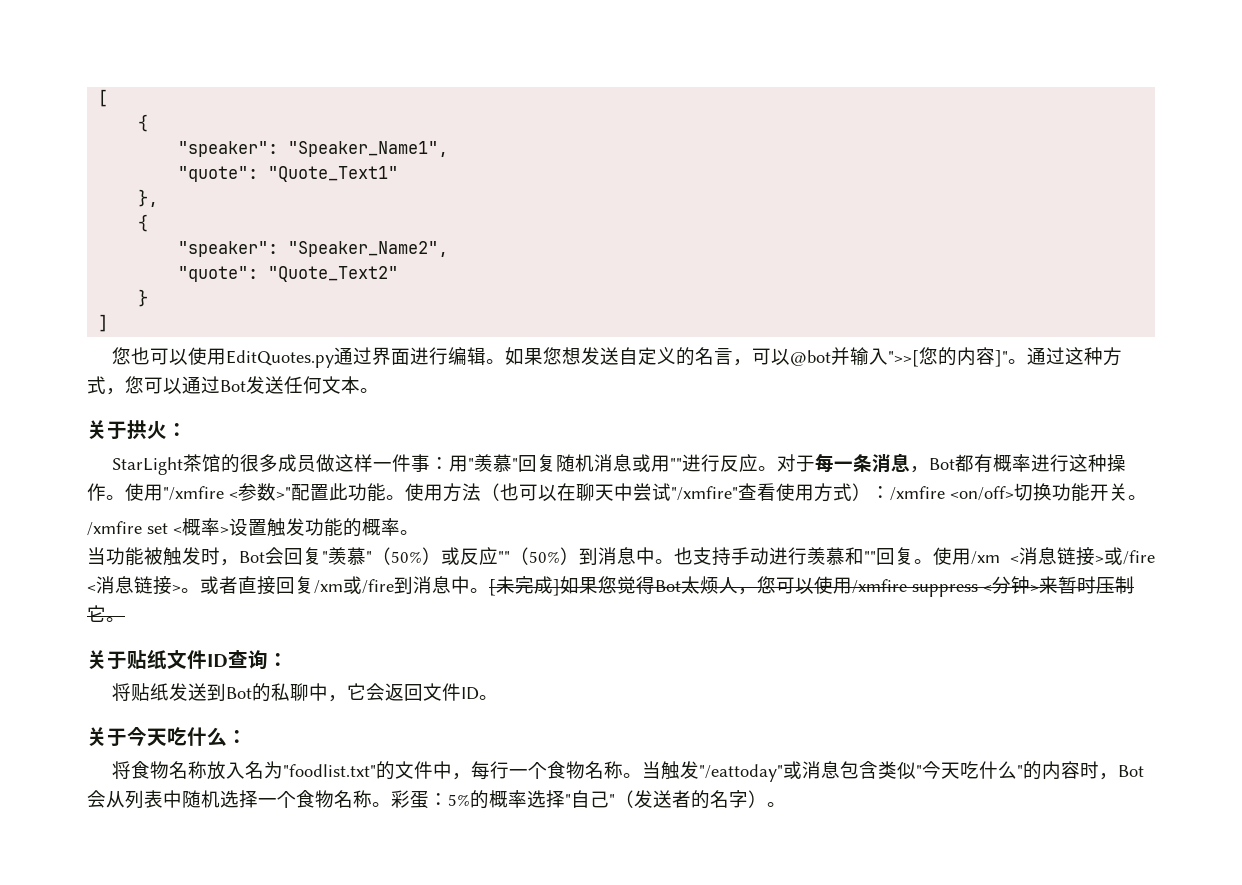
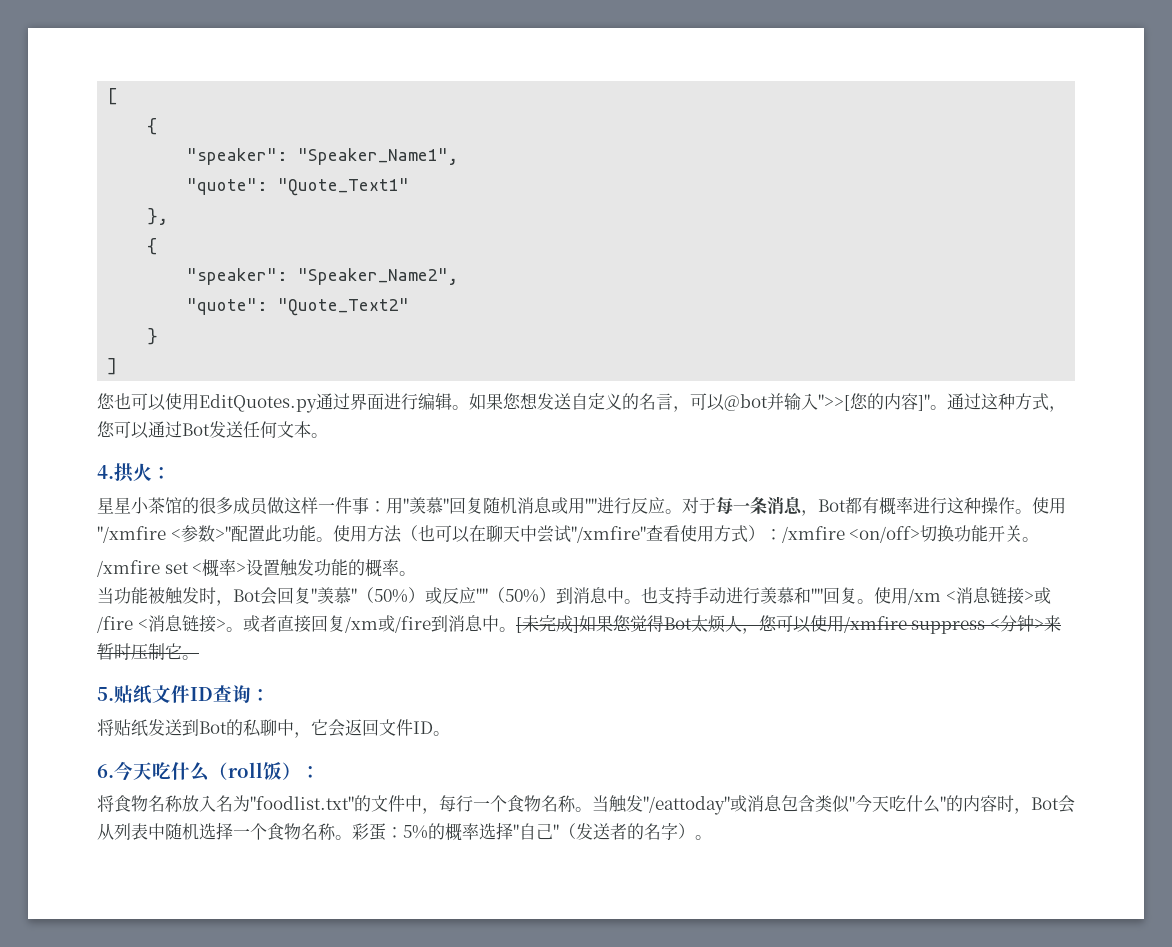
- 关于拱火：
+ 4.拱火：
- StarLight茶馆的很多成员做这样一件事：用"羡慕"回复随机消息或用""进行反应。
+ 星星小茶馆的很多成员做这样一件事：用"羡慕"回复随机消息或用""进行反应。
- 关于贴纸文件ID查询：
+ 5.贴纸文件ID查询：
- 关于今天吃什么：
+ 6.今天吃什么（roll饭）：

